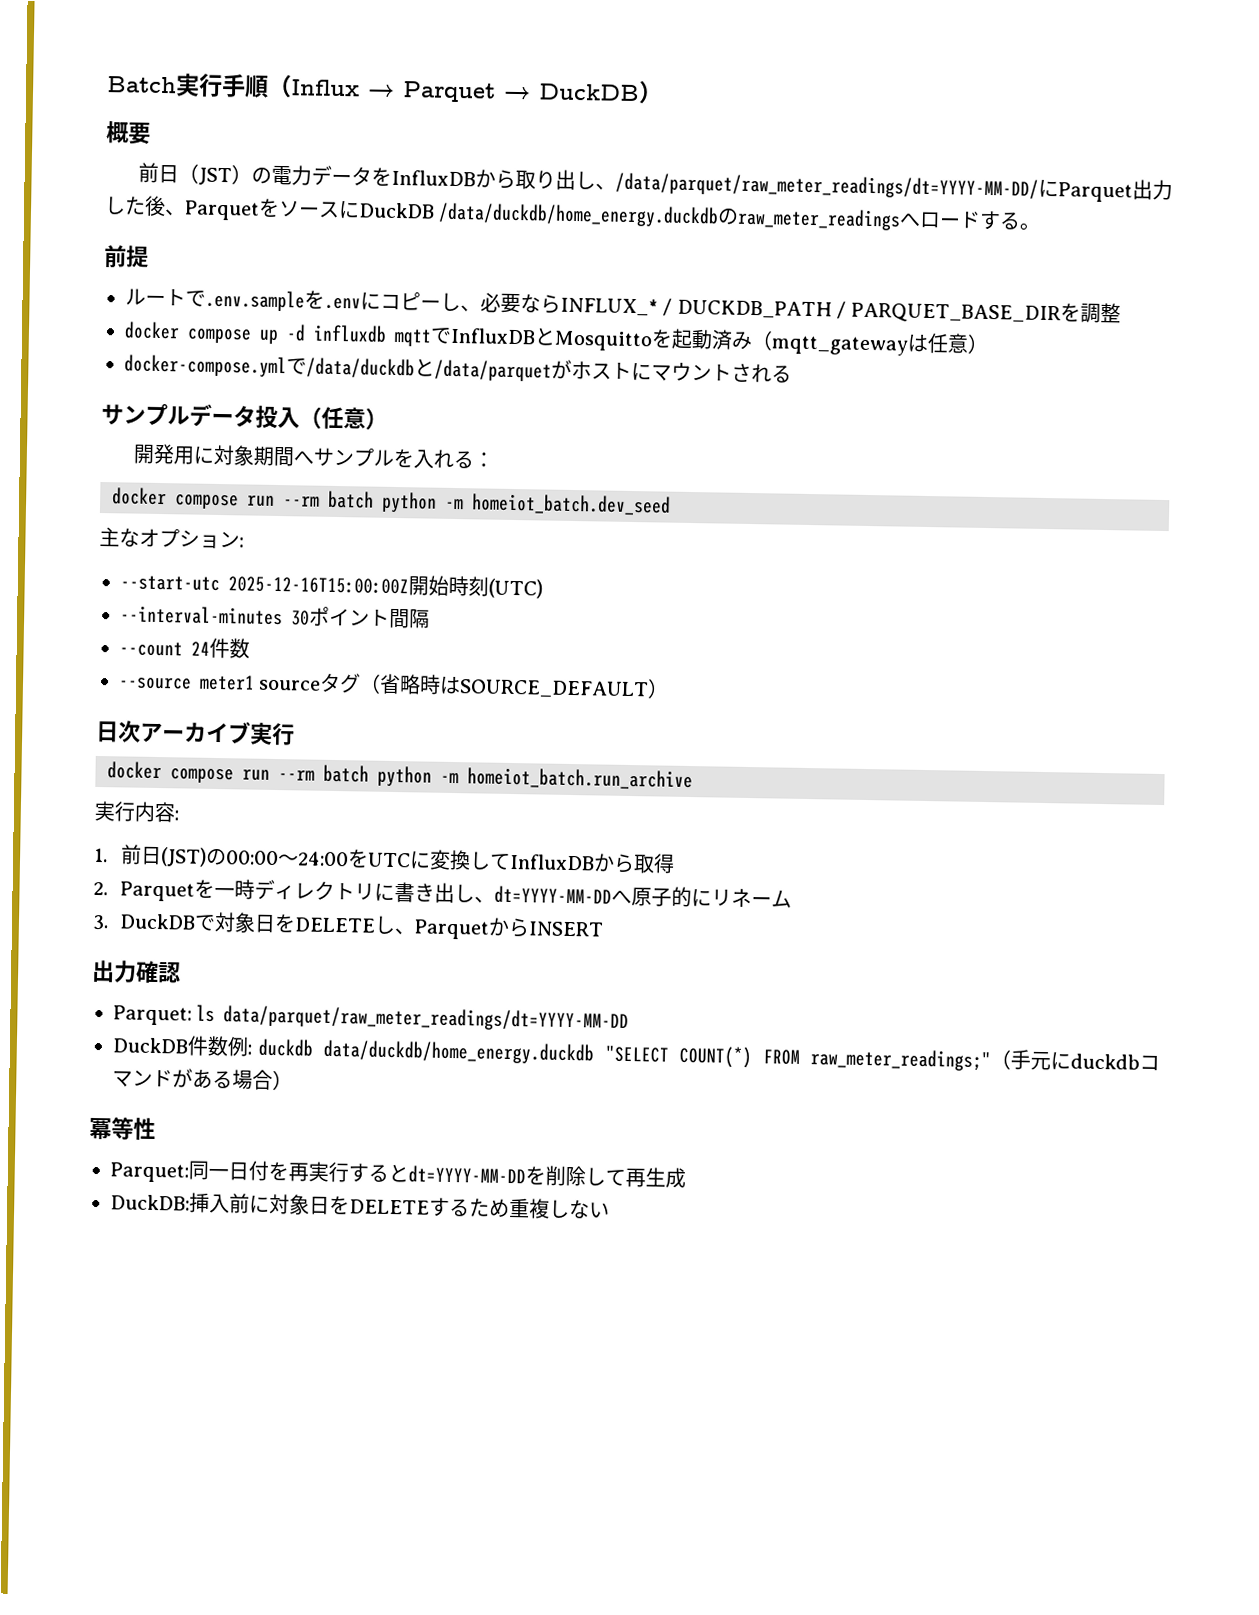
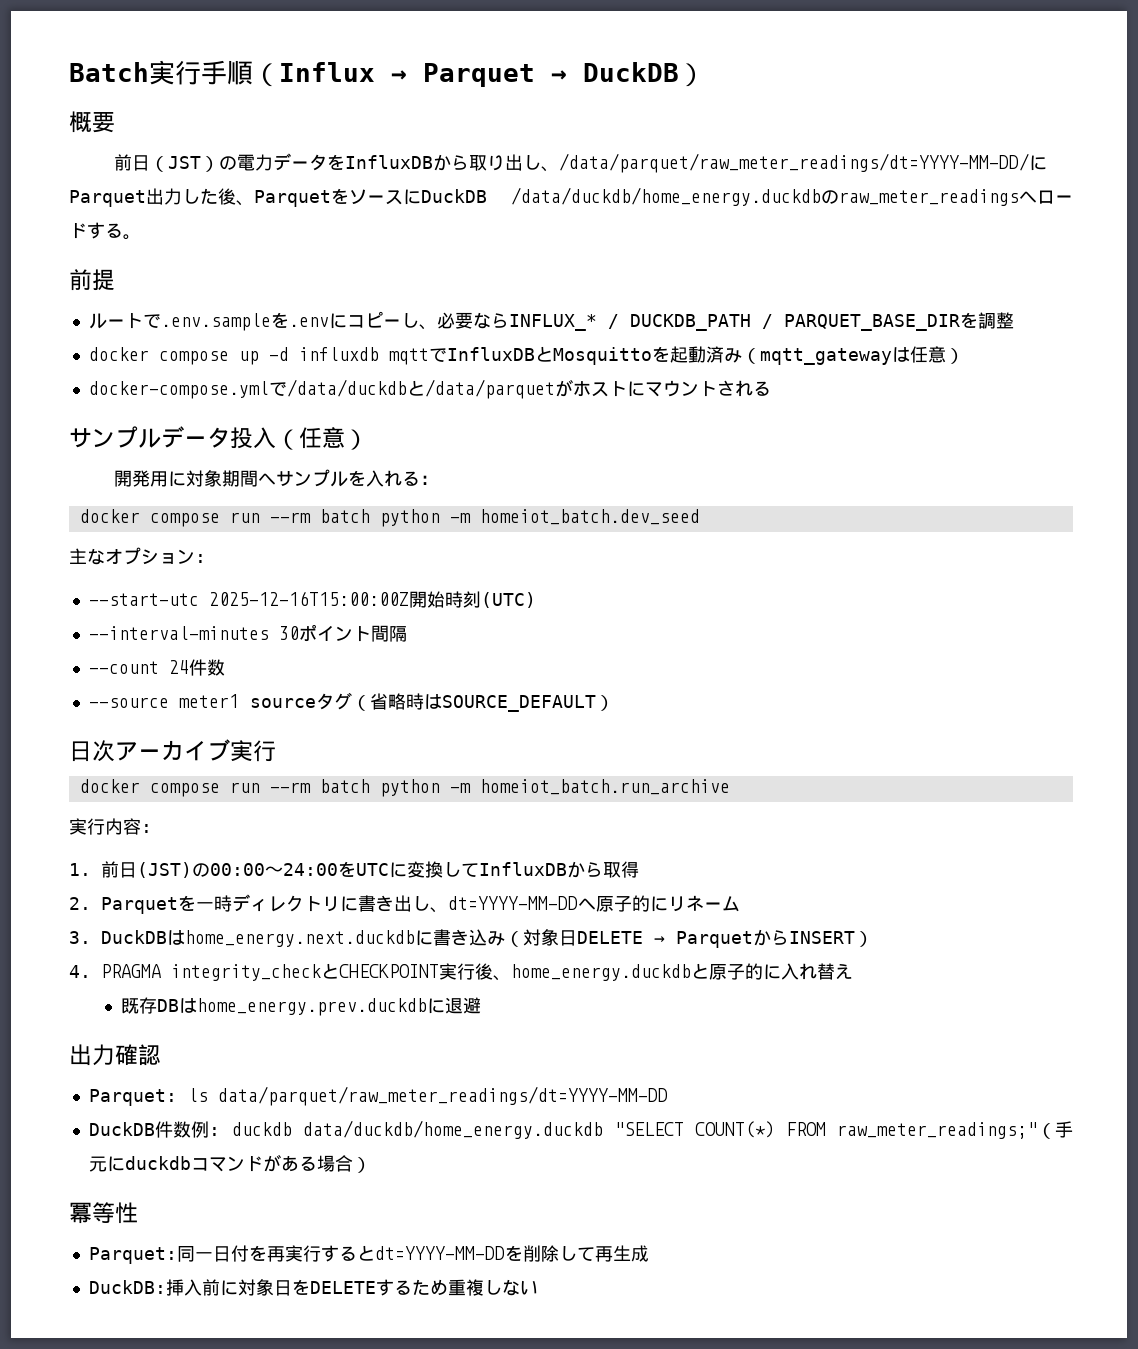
- 3. DuckDBで対象日をDELETEし、ParquetからINSERT
+ 3. DuckDBはhome_energy.next.duckdbに書き込み（対象日DELETE → ParquetからINSERT）
+ 4. PRAGMA integrity_checkとCHECKPOINT実行後、home_energy.duckdbと原子的に入れ替え
+ 既存DBはhome_energy.prev.duckdbに退避

